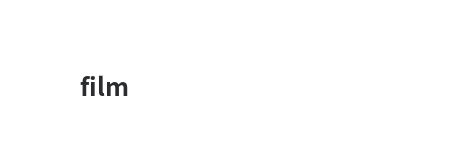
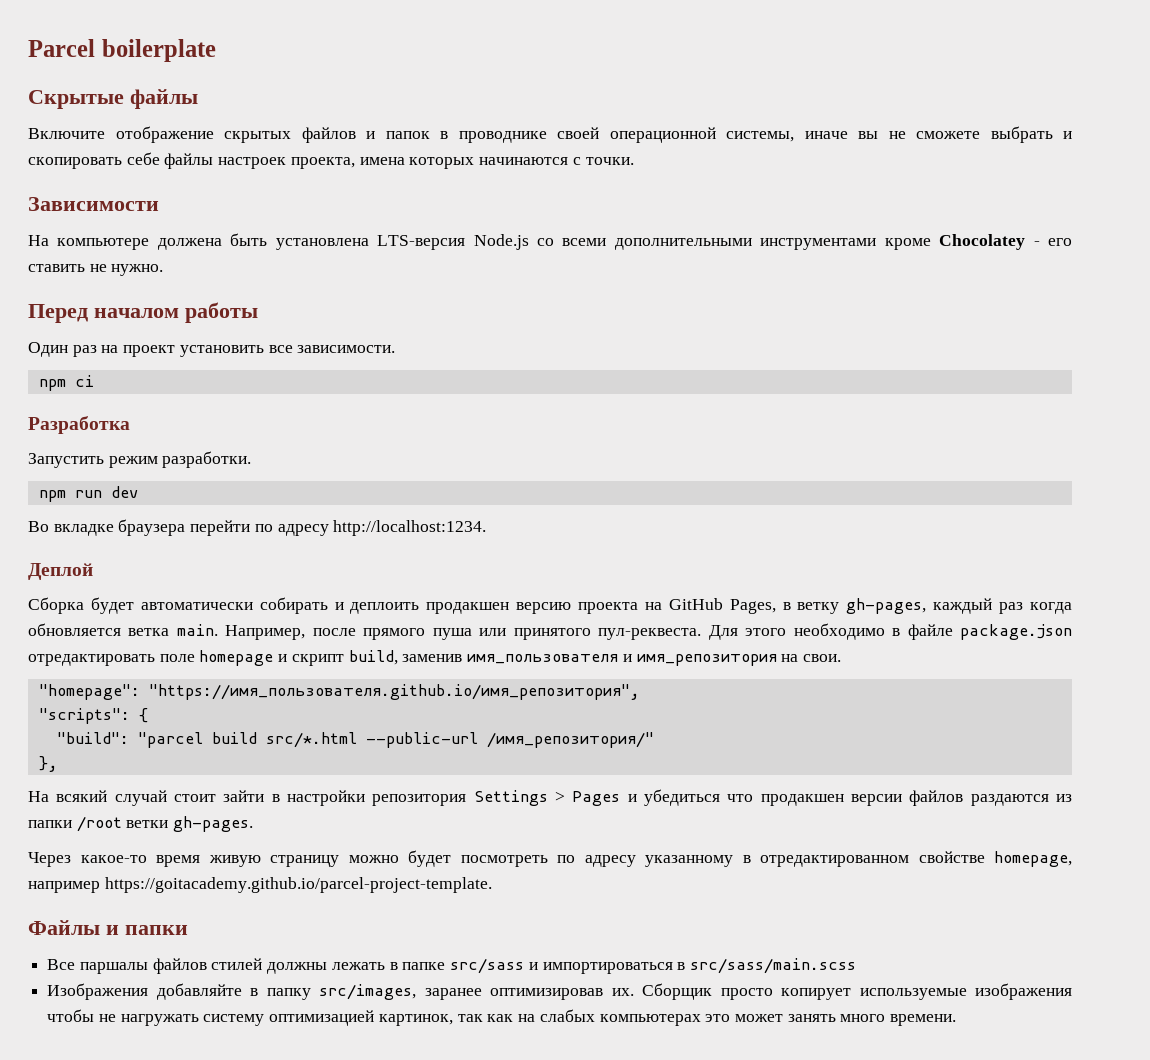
- film
+ Parcel boilerplate
+ Скрытые файлы
+ Включите отображение скрытых файлов и папок в проводнике своей операционной системы, иначе вы не сможете выбрать и скопировать себе файлы настроек проекта, имена которых начинаются с точки.
+ Зависимости
+ На компьютере должена быть установлена LTS-версия Node.js со всеми дополнительными инструментами кроме Chocolatey - его ставить не нужно.
+ Перед началом работы
+ Один раз на проект установить все зависимости.
+ npm ci
+ Разработка
+ Запустить режим разработки.
+ npm run dev
+ Во вкладке браузера перейти по адресу http://localhost:1234.
+ Деплой
+ Сборка будет автоматически собирать и деплоить продакшен версию проекта на GitHub Pages, в ветку gh-pages, каждый раз когда обновляется ветка main. Например, после прямого пуша или принятого пул-реквеста. Для этого необходимо в файле package.json отредактировать поле homepage и скрипт build, заменив имя_пользователя и имя_репозитория на свои.
+ "homepage": "https://имя_пользователя.github.io/имя_репозитория",
+ "scripts": {
+ "build": "parcel build src/*.html --public-url /имя_репозитория/"
+ },
+ На всякий случай стоит зайти в настройки репозитория Settings > Pages и убедиться что продакшен версии файлов раздаются из папки /root ветки gh-pages.
+ Через какое-то время живую страницу можно будет посмотреть по адресу указанному в отредактированном свойстве homepage, например https://goitacademy.github.io/parcel-project-template.
+ Файлы и папки
+ Все паршалы файлов стилей должны лежать в папке src/sass и импортироваться в src/sass/main.scss
+ Изображения добавляйте в папку src/images, заранее оптимизировав их. Сборщик просто копирует используемые изображения чтобы не нагружать систему оптимизацией картинок, так как на слабых компьютерах это может занять много времени.

